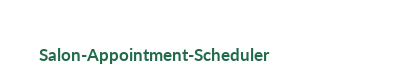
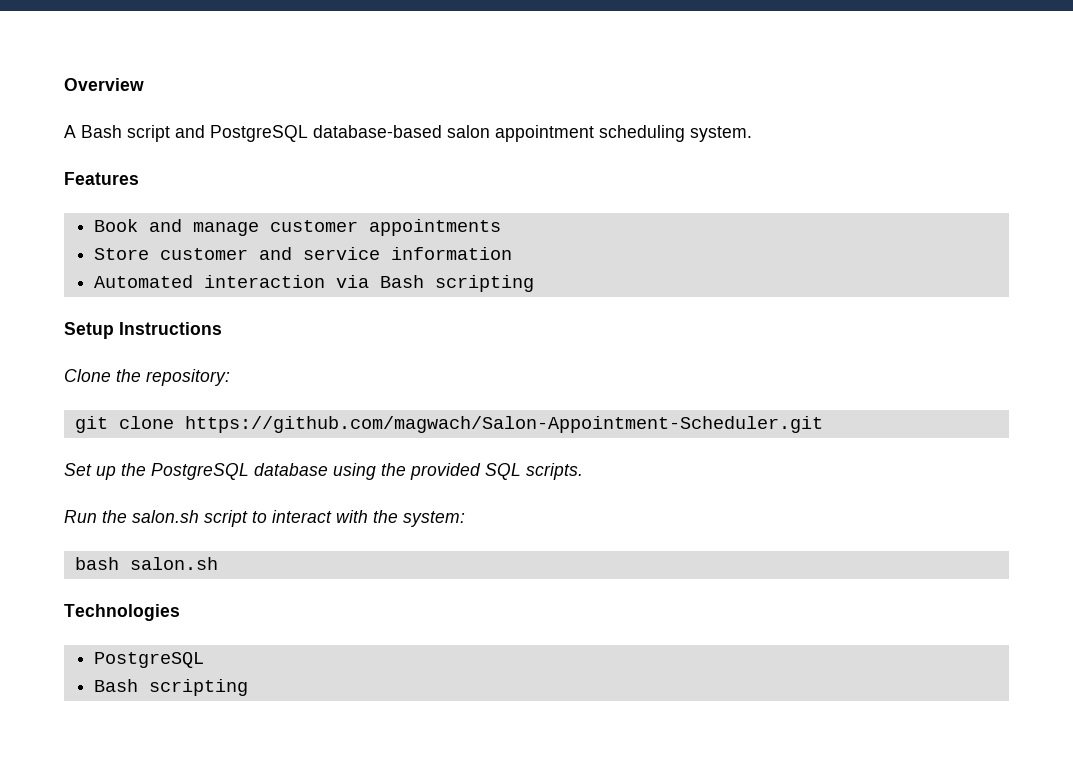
- Salon-Appointment-Scheduler
+ Overview
+ A Bash script and PostgreSQL database-based salon appointment scheduling system.
+ Features
+ Book and manage customer appointments
+ Store customer and service information
+ Automated interaction via Bash scripting
+ Setup Instructions
+ Clone the repository:
+ git clone https://github.com/magwach/Salon-Appointment-Scheduler.git
+ Set up the PostgreSQL database using the provided SQL scripts.
+ Run the salon.sh script to interact with the system:
+ bash salon.sh
+ Technologies
+ PostgreSQL
+ Bash scripting

